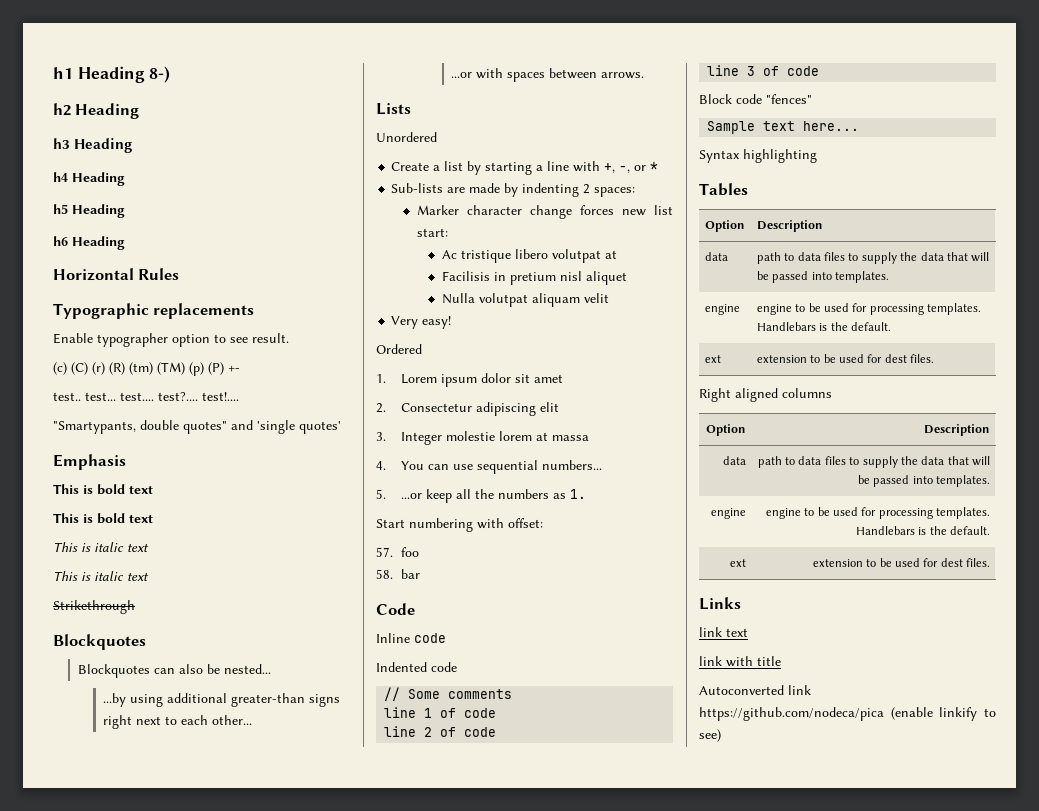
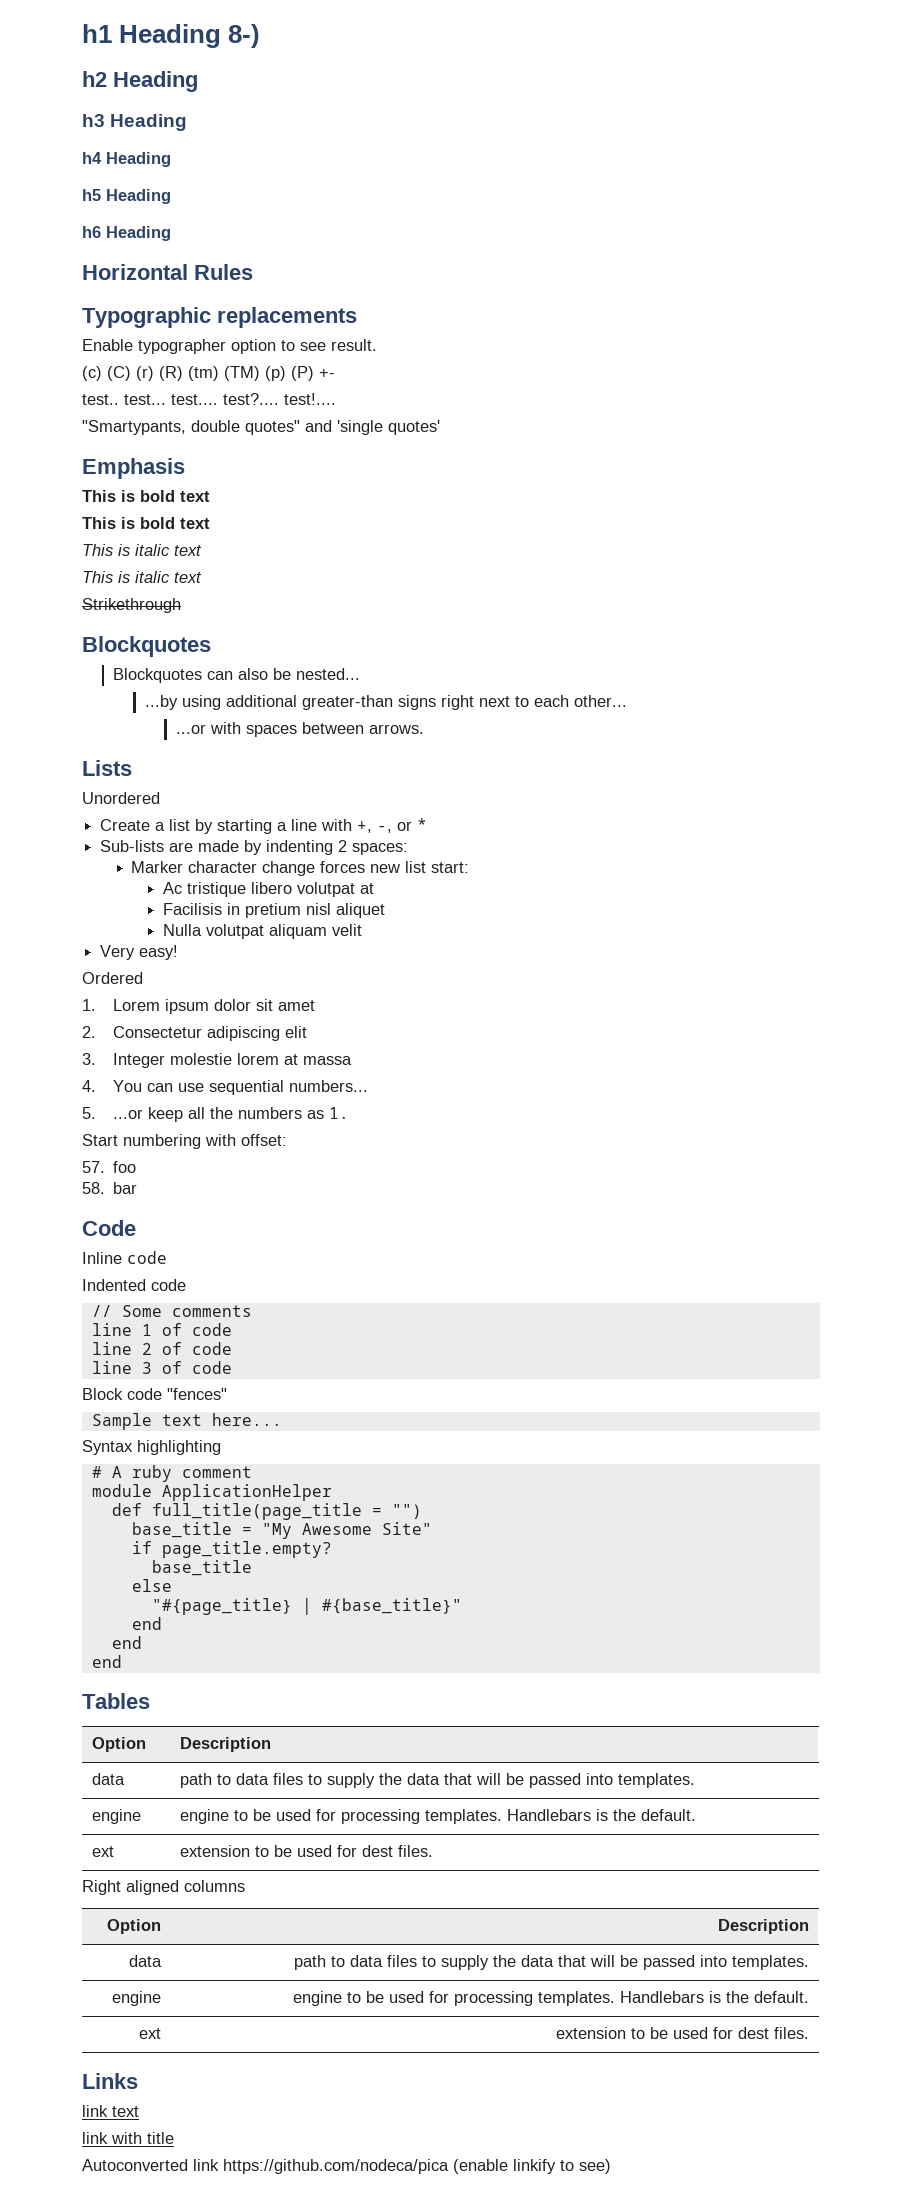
+ # A ruby comment
+ module ApplicationHelper
+ def full_title(page_title = "")
+ base_title = "My Awesome Site"
+ if page_title.empty?
+ base_title
+ else
+ "#{page_title} | #{base_title}"
+ end
+ end
+ end

